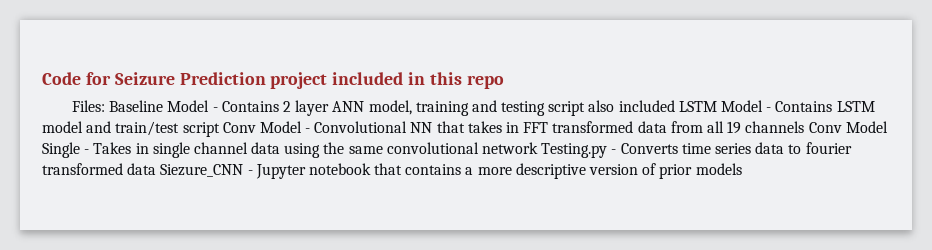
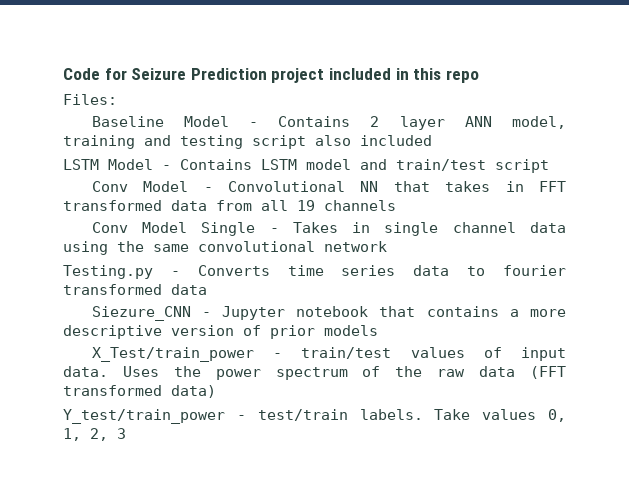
- Files: Baseline Model - Contains 2 layer ANN model, training and testing script also included LSTM Model - Contains LSTM model and train/test script Conv Model - Convolutional NN that takes in FFT transformed data from all 19 channels Conv Model Single - Takes in single channel data using the same convolutional network Testing.py - Converts time series data to fourier transformed data Siezure_CNN - Jupyter notebook that contains a more descriptive version of prior models
+ Files:
+ Baseline Model - Contains 2 layer ANN model, training and testing script also included
+ LSTM Model - Contains LSTM model and train/test script
+ Conv Model - Convolutional NN that takes in FFT transformed data from all 19 channels
+ Conv Model Single - Takes in single channel data using the same convolutional network
+ Testing.py - Converts time series data to fourier transformed data
+ Siezure_CNN - Jupyter notebook that contains a more descriptive version of prior models
+ X_Test/train_power - train/test values of input data. Uses the power spectrum of the raw data (FFT transformed data)
+ Y_test/train_power - test/train labels. Take values 0, 1, 2, 3

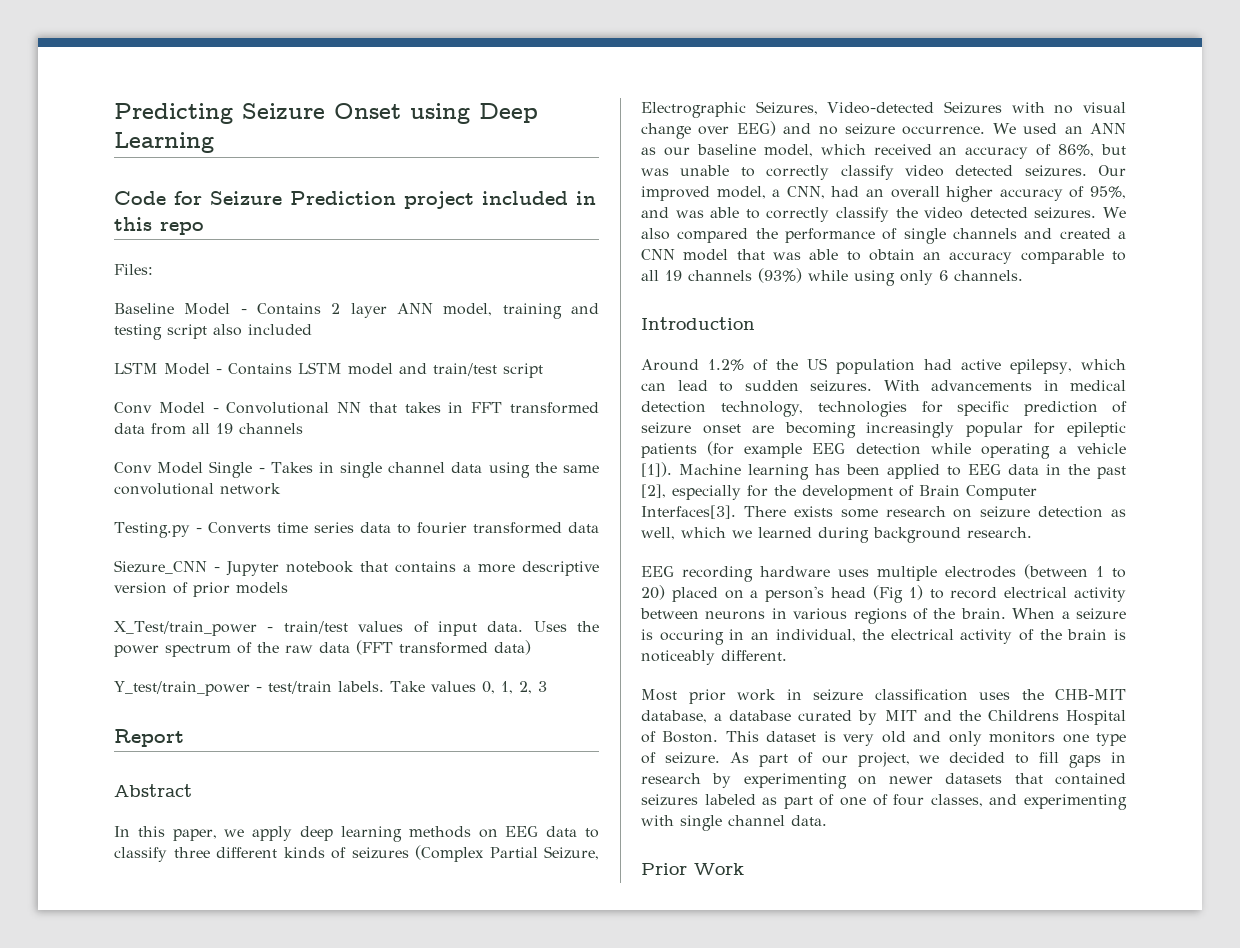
+ Predicting Seizure Onset using Deep Learning
+ Report
+ Abstract
+ In this paper, we apply deep learning methods on EEG data to classify three different kinds of seizures (Complex Partial Seizure, Electrographic Seizures, Video-detected Seizures with no visual change over EEG) and no seizure occurrence. We used an ANN as our baseline model, which received an accuracy of 86%, but was unable to correctly classify video detected seizures. Our improved model, a CNN, had an overall higher accuracy of 95%, and was able to correctly classify the video detected seizures. We also compared the performance of single channels and created a CNN model that was able to obtain an accuracy comparable to all 19 channels (93%) while using only 6 channels.
+ Introduction
+ Around 1.2% of the US population had active epilepsy, which can lead to sudden seizures. With advancements in medical detection technology, technologies for specific prediction of seizure onset are becoming increasingly popular for epileptic patients (for example EEG detection while operating a vehicle [1]). Machine learning has been applied to EEG data in the past [2], especially for the development of Brain Computer Interfaces[3]. There exists some research on seizure detection as well, which we learned during background research.
+ EEG recording hardware uses multiple electrodes (between 1 to 20) placed on a person's head (Fig 1) to record electrical activity between neurons in various regions of the brain. When a seizure is occuring in an individual, the electrical activity of the brain is noticeably different.
+ Most prior work in seizure classification uses the CHB-MIT database, a database curated by MIT and the Childrens Hospital of Boston. This dataset is very old and only monitors one type of seizure. As part of our project, we decided to fill gaps in research by experimenting on newer datasets that contained seizures labeled as part of one of four classes, and experimenting with single channel data.
+ Prior Work

